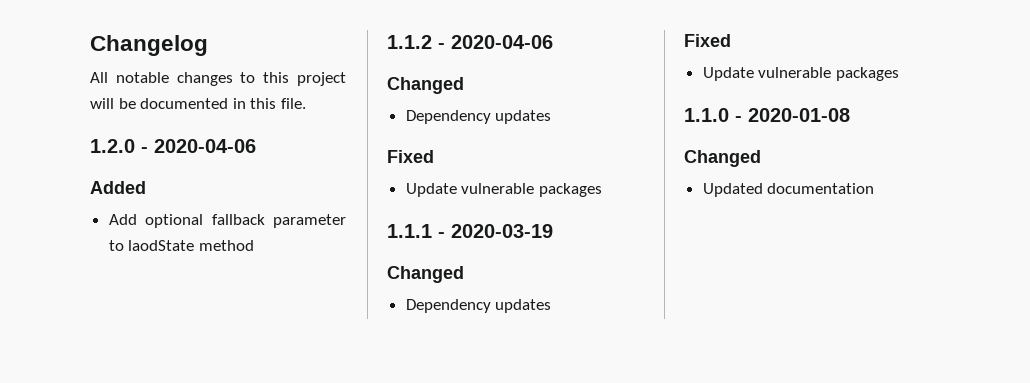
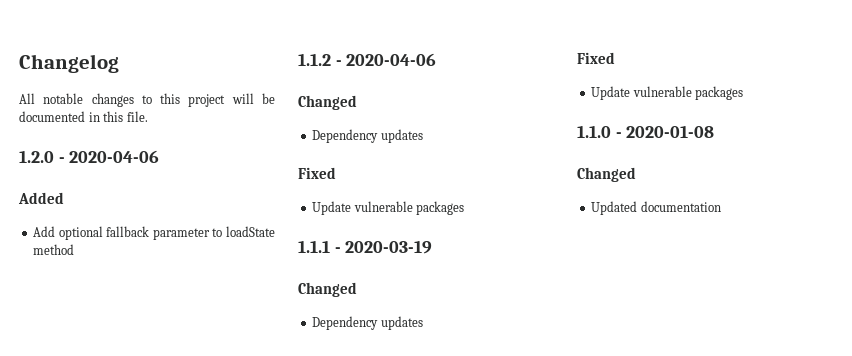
- Add optional fallback parameter to laodState method
+ Add optional fallback parameter to loadState method

